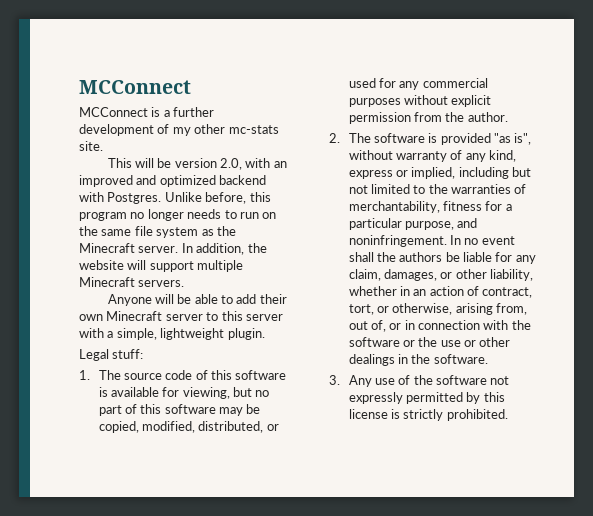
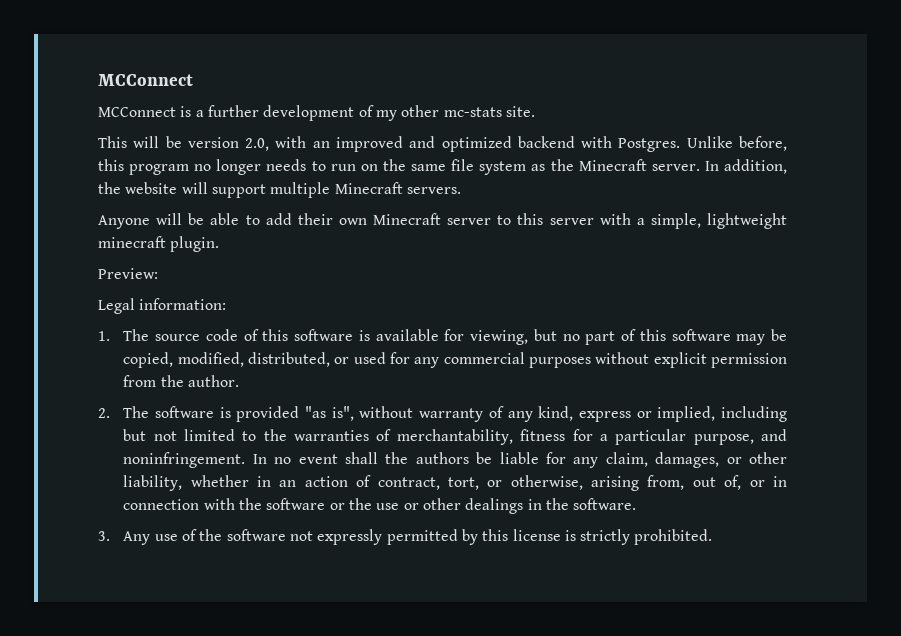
- Anyone will be able to add their own Minecraft server to this server with a simple, lightweight plugin.
+ Anyone will be able to add their own Minecraft server to this server with a simple, lightweight minecraft plugin.
+ Preview:
- Legal stuff:
+ Legal information:

